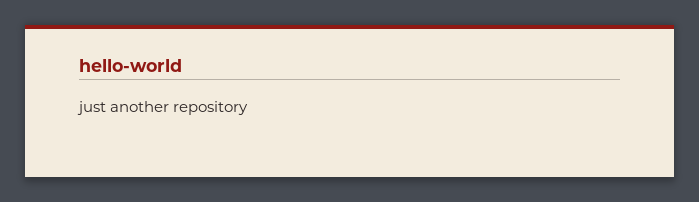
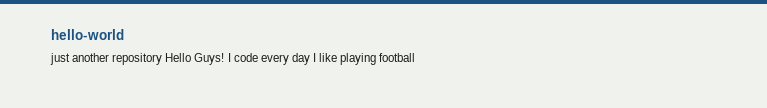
- just another repository
+ just another repository Hello Guys! I code every day I like playing football

